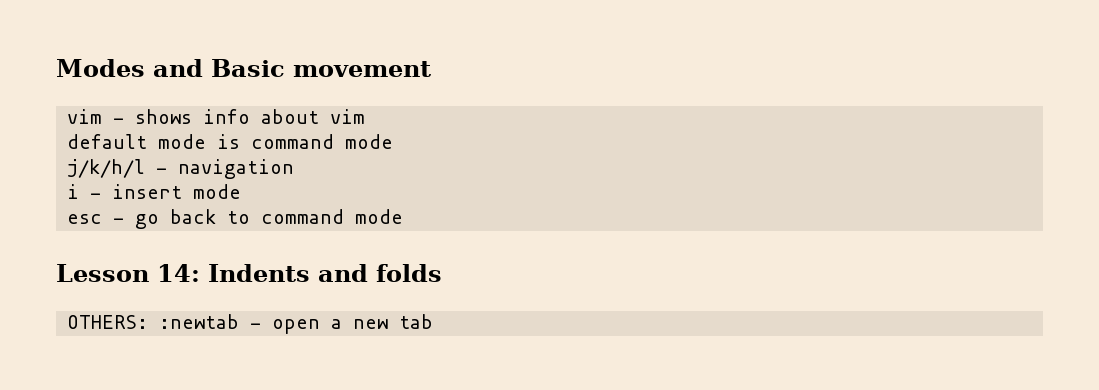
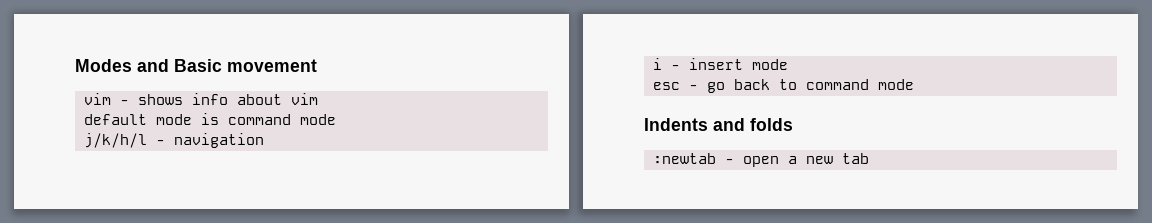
- Lesson 14: Indents and folds
+ Indents and folds
- OTHERS: :newtab - open a new tab
+ :newtab - open a new tab

